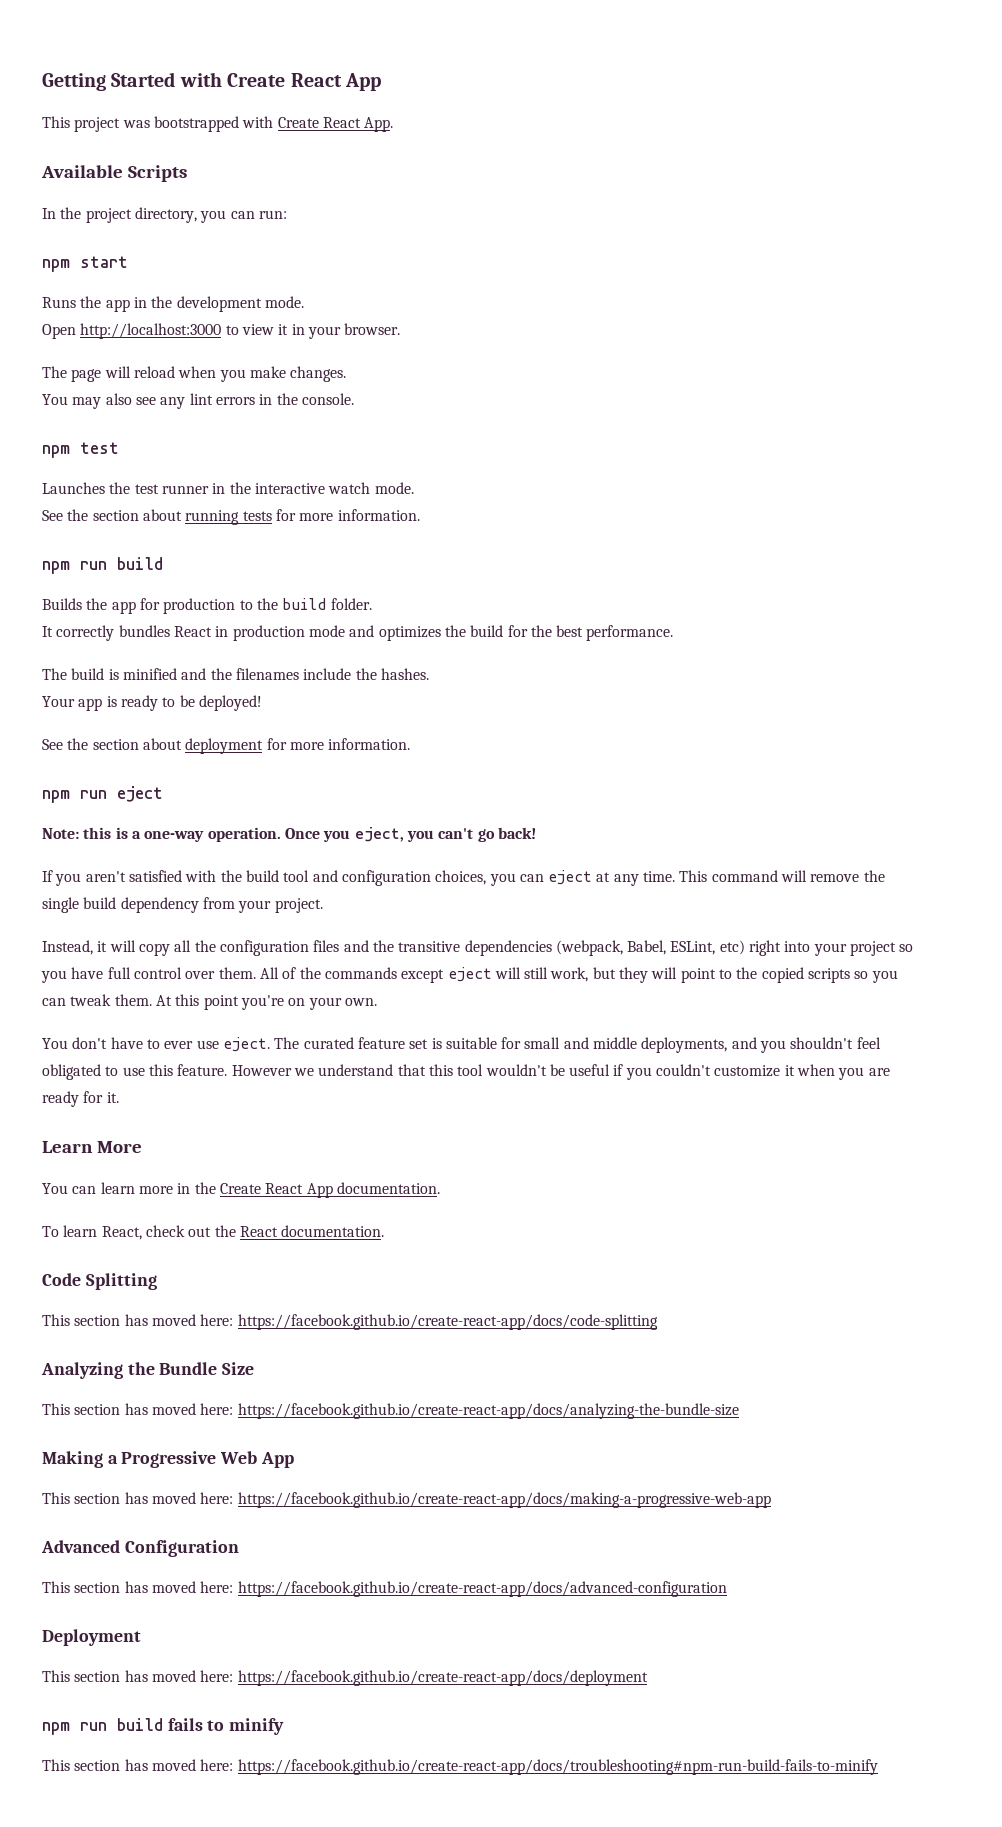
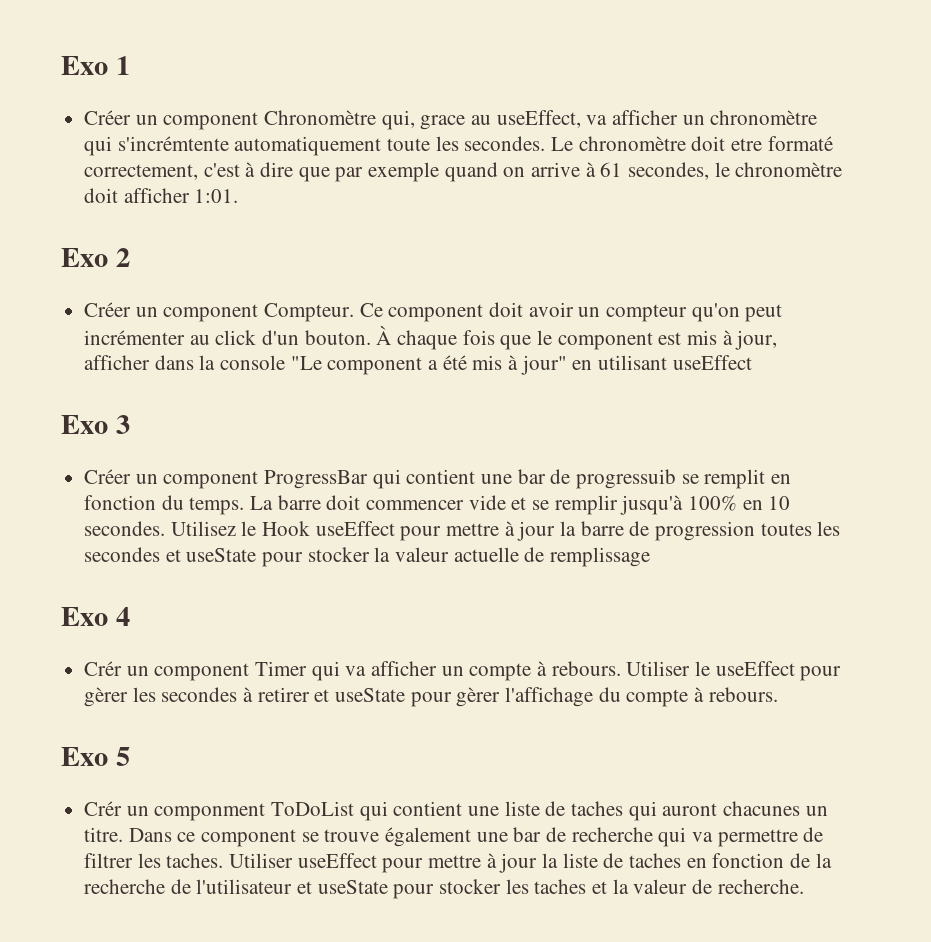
- Getting Started with Create React App
- This project was bootstrapped with Create React App.
- Available Scripts
- In the project directory, you can run:
- npm start
- Runs the app in the development mode.
- Open http://localhost:3000 to view it in your browser.
- The page will reload when you make changes.
- You may also see any lint errors in the console.
- npm test
- Launches the test runner in the interactive watch mode.
- See the section about running tests for more information.
- npm run build
- Builds the app for production to the build folder.
- It correctly bundles React in production mode and optimizes the build for the best performance.
- The build is minified and the filenames include the hashes.
- Your app is ready to be deployed!
- See the section about deployment for more information.
- npm run eject
- Note: this is a one-way operation. Once you eject, you can't go back!
- If you aren't satisfied with the build tool and configuration choices, you can eject at any time. This command will remove the single build dependency from your project.
- Instead, it will copy all the configuration files and the transitive dependencies (webpack, Babel, ESLint, etc) right into your project so you have full control over them. All of the commands except eject will still work, but they will point to the copied scripts so you can tweak them. At this point you're on your own.
- You don't have to ever use eject. The curated feature set is suitable for small and middle deployments, and you shouldn't feel obligated to use this feature. However we understand that this tool wouldn't be useful if you couldn't customize it when you are ready for it.
- Learn More
- You can learn more in the Create React App documentation.
- To learn React, check out the React documentation.
- Code Splitting
- This section has moved here: https://facebook.github.io/create-react-app/docs/code-splitting
- Analyzing the Bundle Size
- This section has moved here: https://facebook.github.io/create-react-app/docs/analyzing-the-bundle-size
- Making a Progressive Web App
- This section has moved here: https://facebook.github.io/create-react-app/docs/making-a-progressive-web-app
- Advanced Configuration
- This section has moved here: https://facebook.github.io/create-react-app/docs/advanced-configuration
- Deployment
- This section has moved here: https://facebook.github.io/create-react-app/docs/deployment
- npm run build fails to minify
- This section has moved here: https://facebook.github.io/create-react-app/docs/troubleshooting#npm-run-build-fails-to-minify
+ Exo 1
+ Créer un component Chronomètre qui, grace au useEffect, va afficher un chronomètre qui s'incrémtente automatiquement toute les secondes. Le chronomètre doit etre formaté correctement, c'est à dire que par exemple quand on arrive à 61 secondes, le chronomètre doit afficher 1:01.
+ Exo 2
+ Créer un component Compteur. Ce component doit avoir un compteur qu'on peut incrémenter au click d'un bouton. À chaque fois que le component est mis à jour, afficher dans la console "Le component a été mis à jour" en utilisant useEffect
+ Exo 3
+ Créer un component ProgressBar qui contient une bar de progressuib se remplit en fonction du temps. La barre doit commencer vide et se remplir jusqu'à 100% en 10 secondes. Utilisez le Hook useEffect pour mettre à jour la barre de progression toutes les secondes et useState pour stocker la valeur actuelle de remplissage
+ Exo 4
+ Crér un component Timer qui va afficher un compte à rebours. Utiliser le useEffect pour gèrer les secondes à retirer et useState pour gèrer l'affichage du compte à rebours.
+ Exo 5
+ Crér un componment ToDoList qui contient une liste de taches qui auront chacunes un titre. Dans ce component se trouve également une bar de recherche qui va permettre de filtrer les taches. Utiliser useEffect pour mettre à jour la liste de taches en fonction de la recherche de l'utilisateur et useState pour stocker les taches et la valeur de recherche.

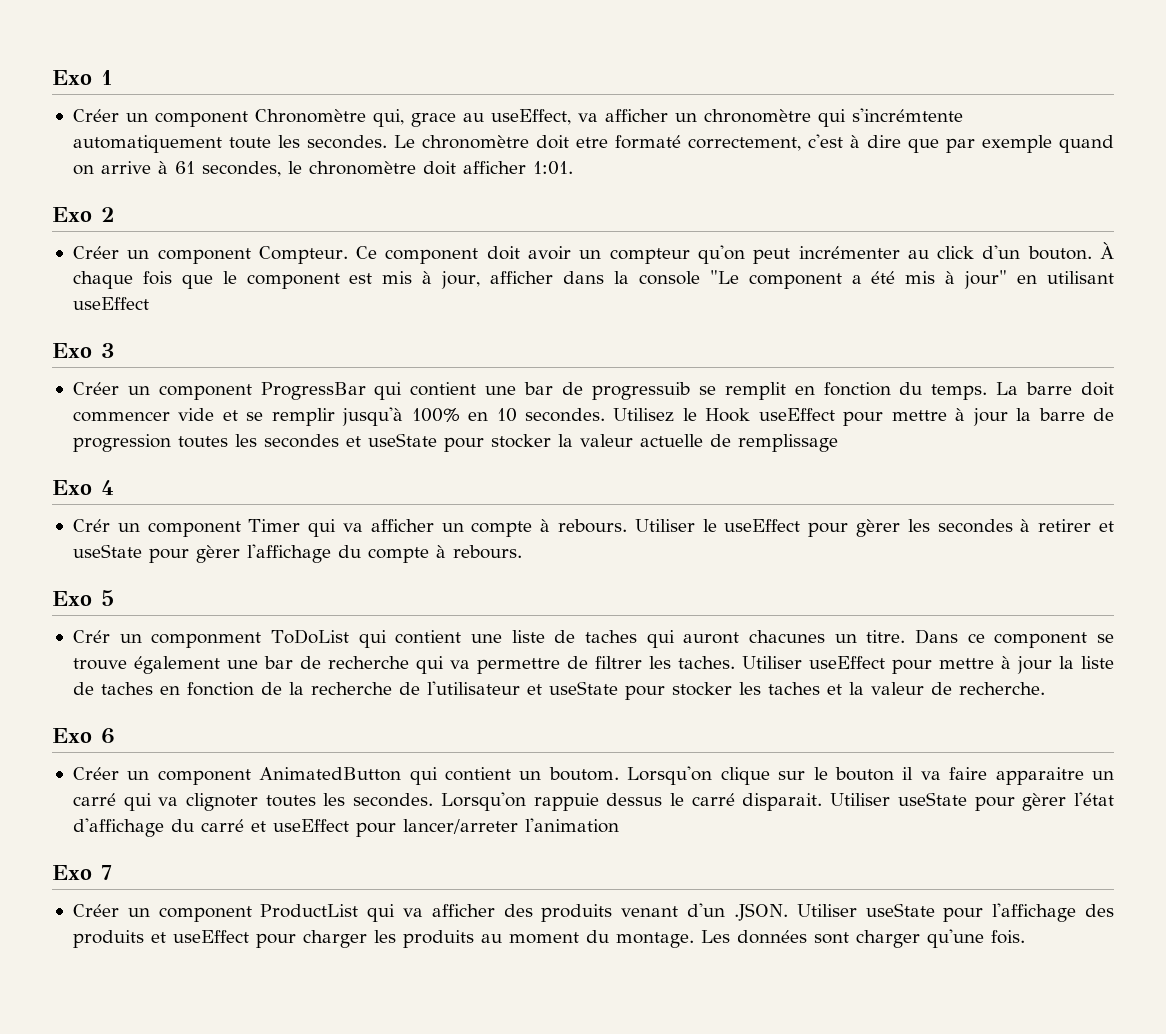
+ Exo 6
+ Créer un component AnimatedButton qui contient un boutom. Lorsqu'on clique sur le bouton il va faire apparaitre un carré qui va clignoter toutes les secondes. Lorsqu'on rappuie dessus le carré disparait. Utiliser useState pour gèrer l'état d'affichage du carré et useEffect pour lancer/arreter l'animation
+ Exo 7
+ Créer un component ProductList qui va afficher des produits venant d'un .JSON. Utiliser useState pour l'affichage des produits et useEffect pour charger les produits au moment du montage. Les données sont charger qu'une fois.

